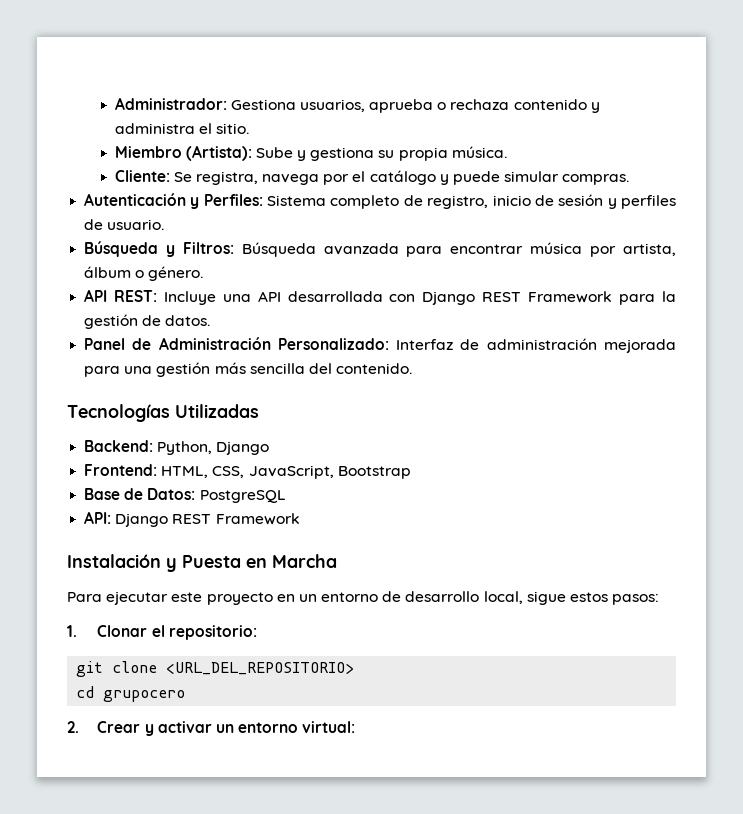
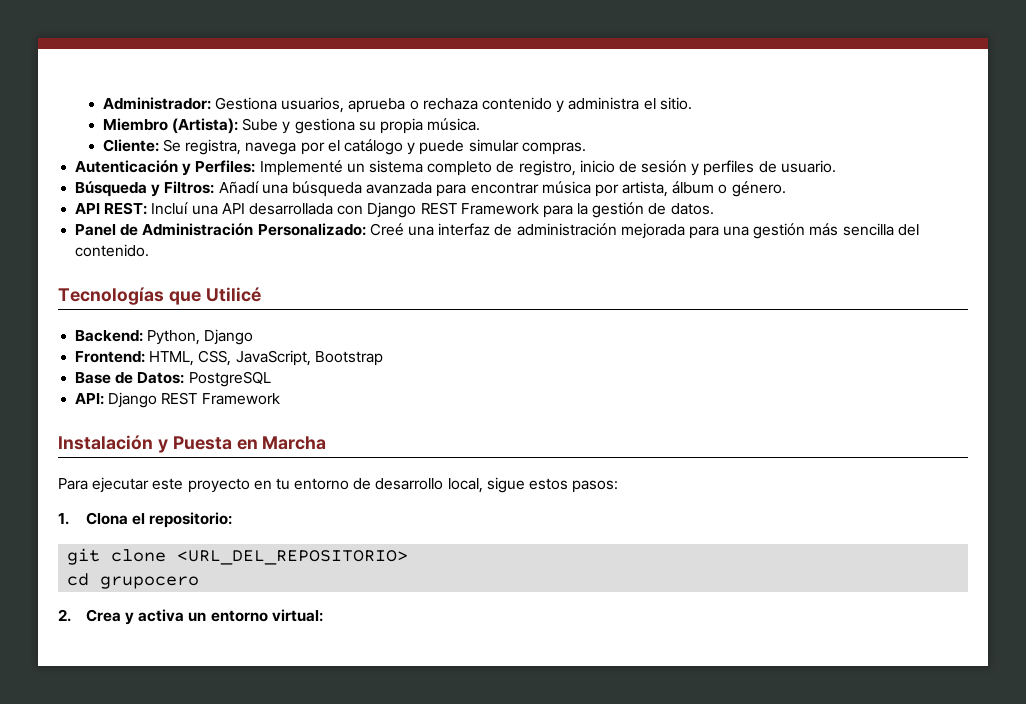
- Autenticación y Perfiles: Sistema completo de registro, inicio de sesión y perfiles de usuario.
+ Autenticación y Perfiles: Implementé un sistema completo de registro, inicio de sesión y perfiles de usuario.
- Búsqueda y Filtros: Búsqueda avanzada para encontrar música por artista, álbum o género.
+ Búsqueda y Filtros: Añadí una búsqueda avanzada para encontrar música por artista, álbum o género.
- API REST: Incluye una API desarrollada con Django REST Framework para la gestión de datos.
+ API REST: Incluí una API desarrollada con Django REST Framework para la gestión de datos.
- Panel de Administración Personalizado: Interfaz de administración mejorada para una gestión más sencilla del contenido.
+ Panel de Administración Personalizado: Creé una interfaz de administración mejorada para una gestión más sencilla del contenido.
- Tecnologías Utilizadas
+ Tecnologías que Utilicé
- Para ejecutar este proyecto en un entorno de desarrollo local, sigue estos pasos:
+ Para ejecutar este proyecto en tu entorno de desarrollo local, sigue estos pasos:
- 1. Clonar el repositorio:
+ 1. Clona el repositorio:
- 2. Crear y activar un entorno virtual:
+ 2. Crea y activa un entorno virtual:

